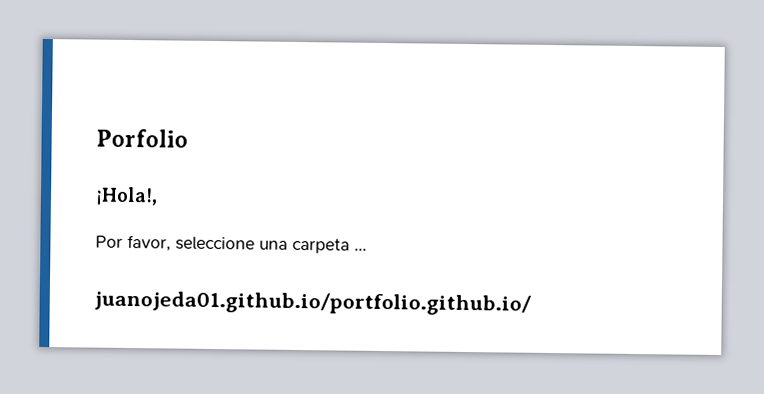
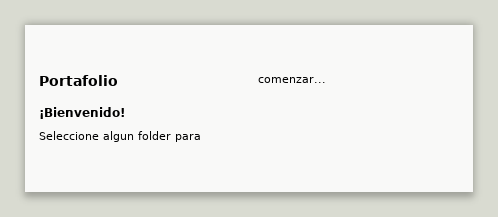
- Porfolio
- ¡Hola!,
- Por favor, seleccione una carpeta ...
- juanojeda01.github.io/portfolio.github.io/
+ Portafolio
+ ¡Bienvenido!
+ Seleccione algun folder para comenzar...

